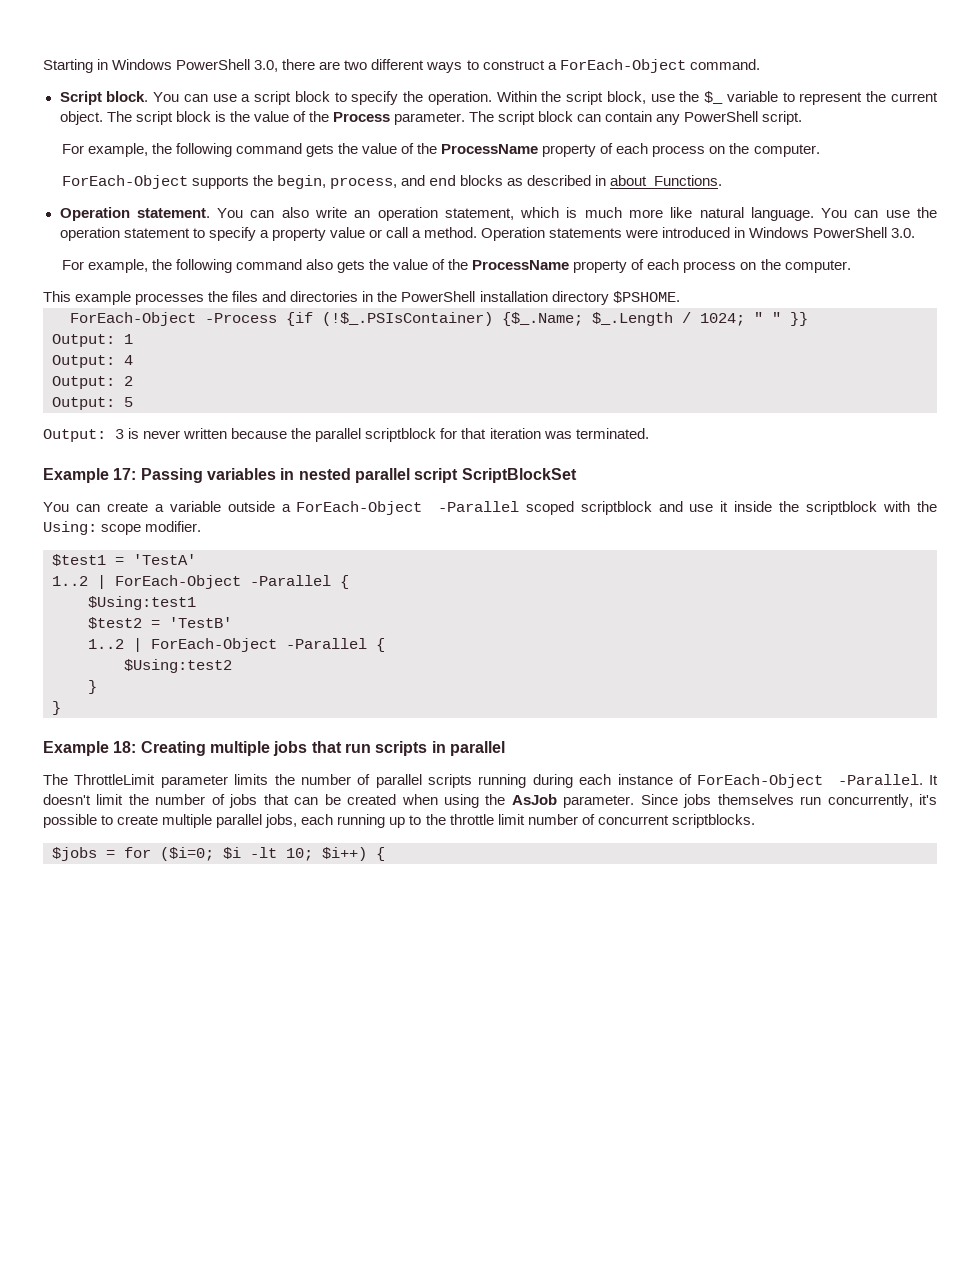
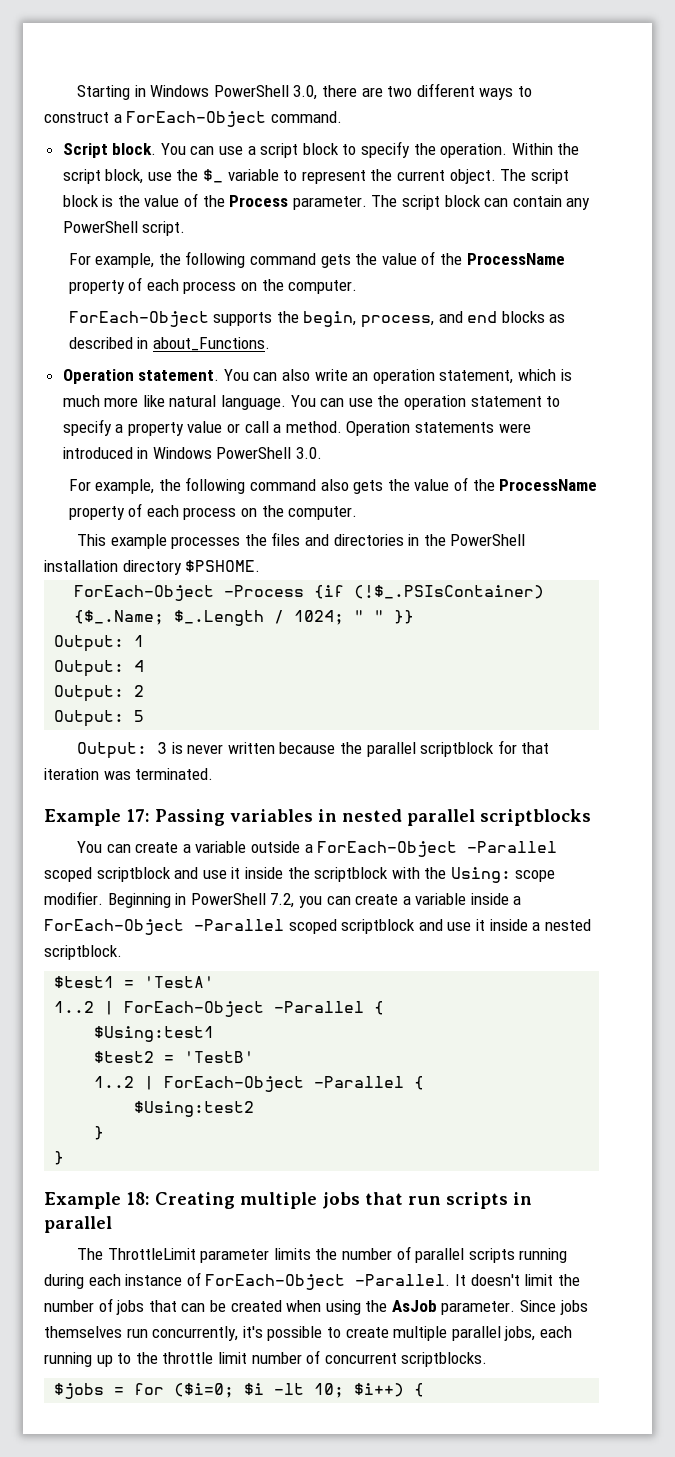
- Example 17: Passing variables in nested parallel script ScriptBlockSet
+ Example 17: Passing variables in nested parallel scriptblocks
+ Beginning in PowerShell 7.2, you can create a variable inside a ForEach-Object -Parallel scoped scriptblock and use it inside a nested scriptblock.

